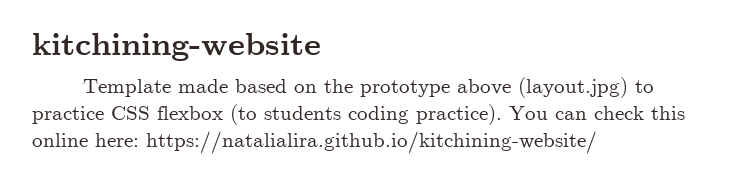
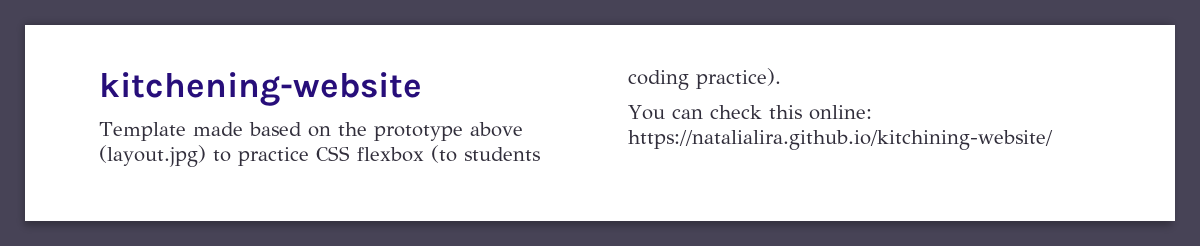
- kitchining-website
+ kitchening-website
- Template made based on the prototype above (layout.jpg) to practice CSS flexbox (to students coding practice). You can check this online here: https://natalialira.github.io/kitchining-website/
+ Template made based on the prototype above (layout.jpg) to practice CSS flexbox (to students coding practice).
+ You can check this online: https://natalialira.github.io/kitchining-website/

